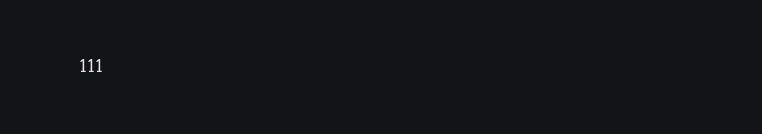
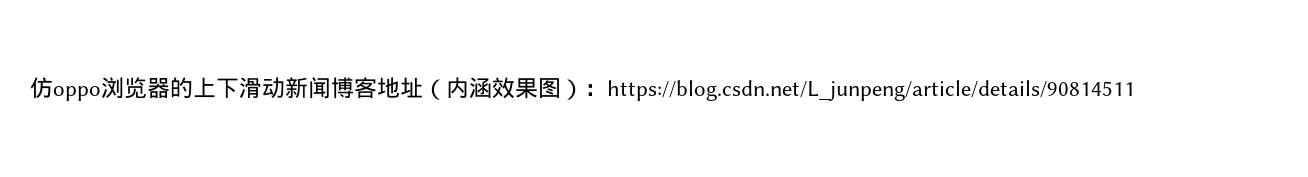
- 111
+ 仿oppo浏览器的上下滑动新闻博客地址（内涵效果图）：https://blog.csdn.net/L_junpeng/article/details/90814511

